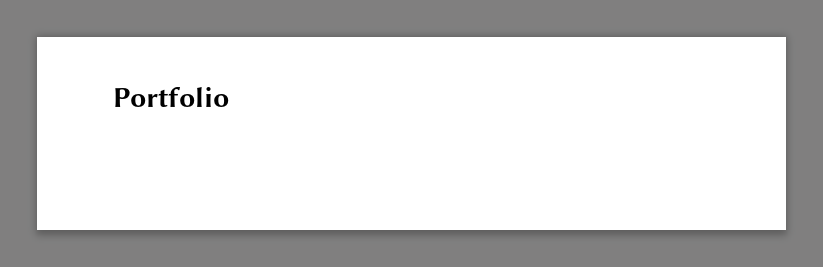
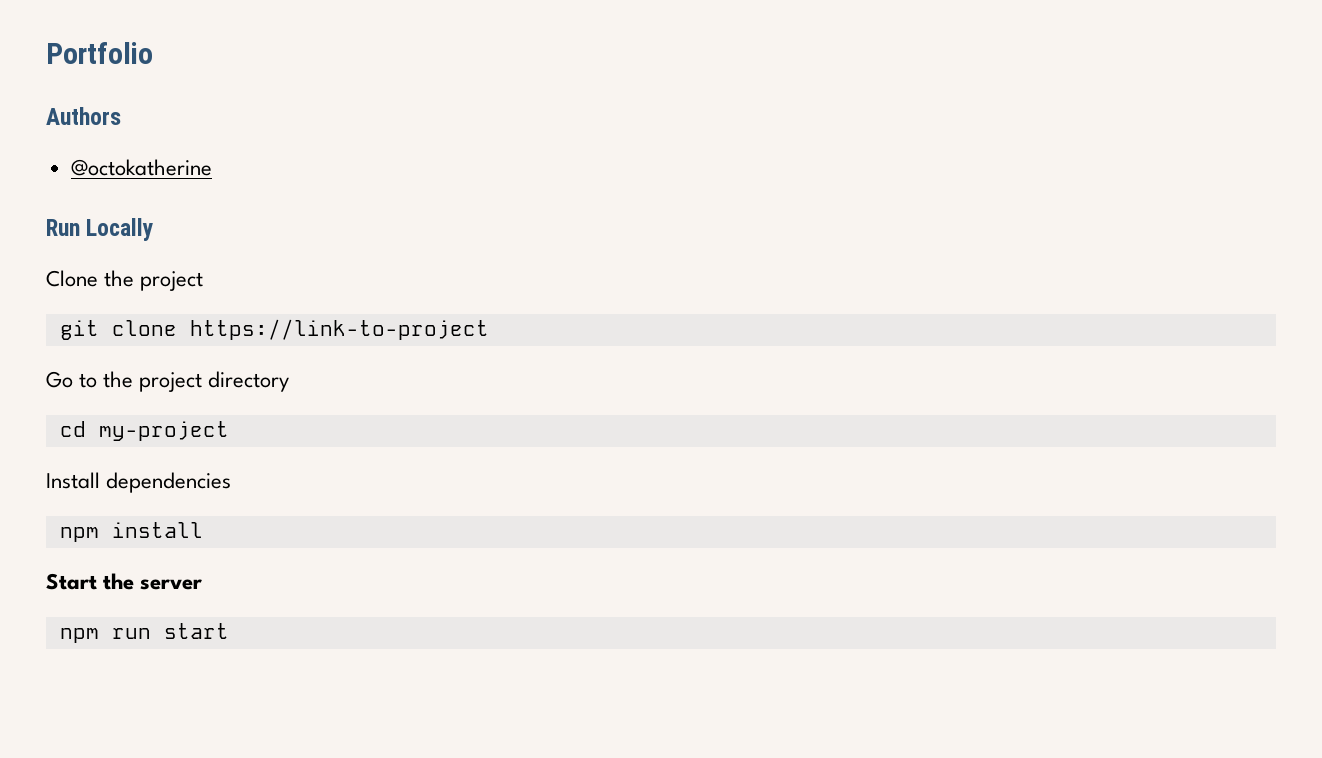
+ Authors
+ @octokatherine
+ Run Locally
+ Clone the project
+ git clone https://link-to-project
+ Go to the project directory
+ cd my-project
+ Install dependencies
+ npm install
+ Start the server
+ npm run start

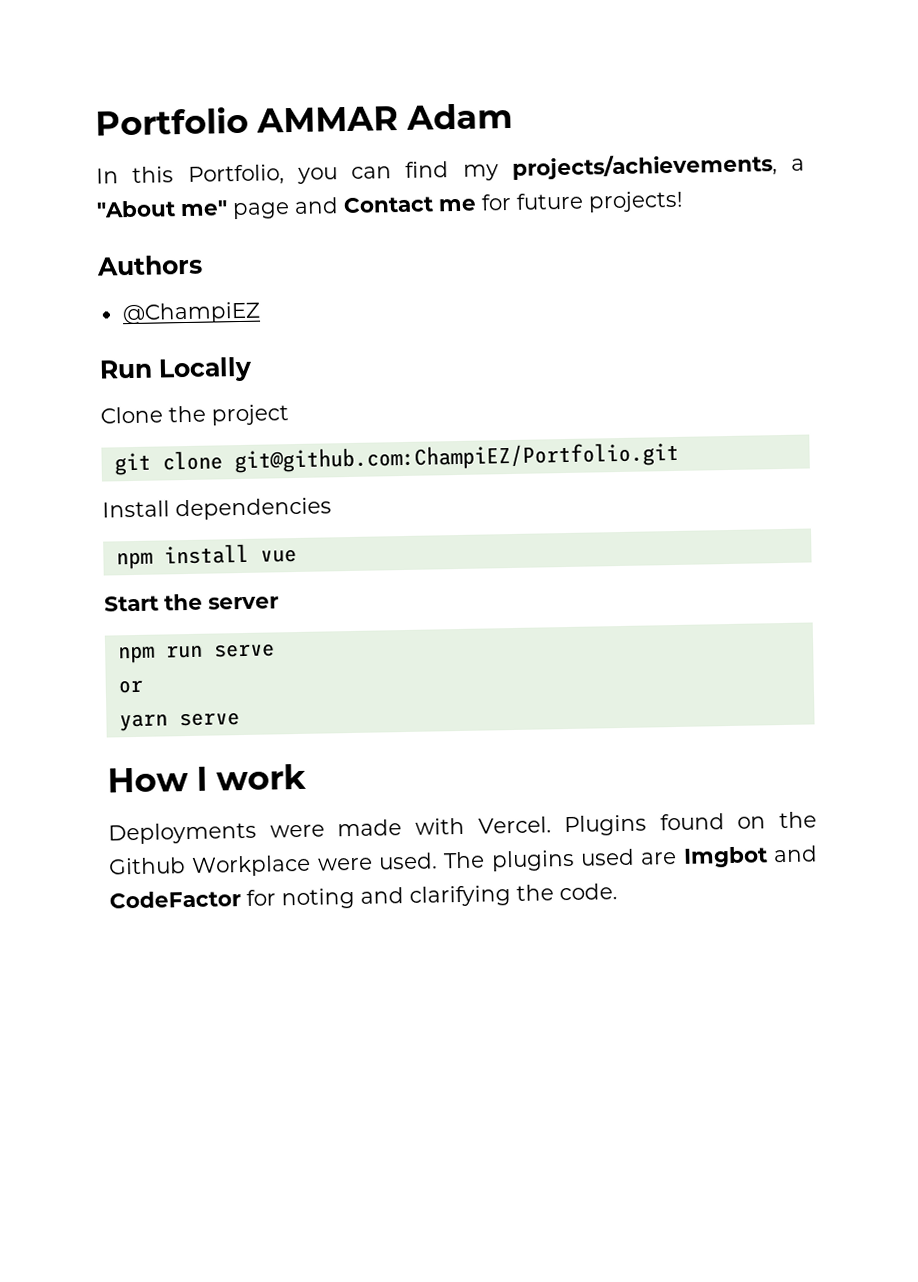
- Portfolio
+ Portfolio AMMAR Adam
+ In this Portfolio, you can find my projects/achievements, a "About me" page and Contact me for future projects!
- @octokatherine
+ @ChampiEZ
- git clone https://link-to-project
- Go to the project directory
- cd my-project
+ git clone git@github.com:ChampiEZ/Portfolio.git
- npm install
+ npm install vue
- npm run start
+ npm run serve
+ or
+ yarn serve
+ How I work
+ Deployments were made with Vercel. Plugins found on the Github Workplace were used. The plugins used are Imgbot and CodeFactor for noting and clarifying the code.

